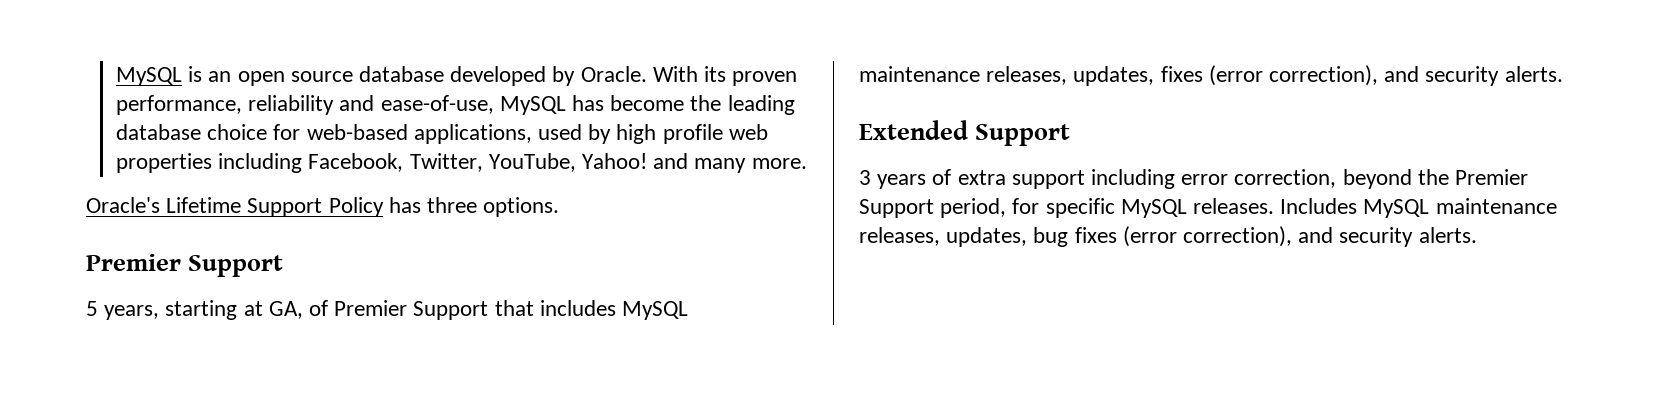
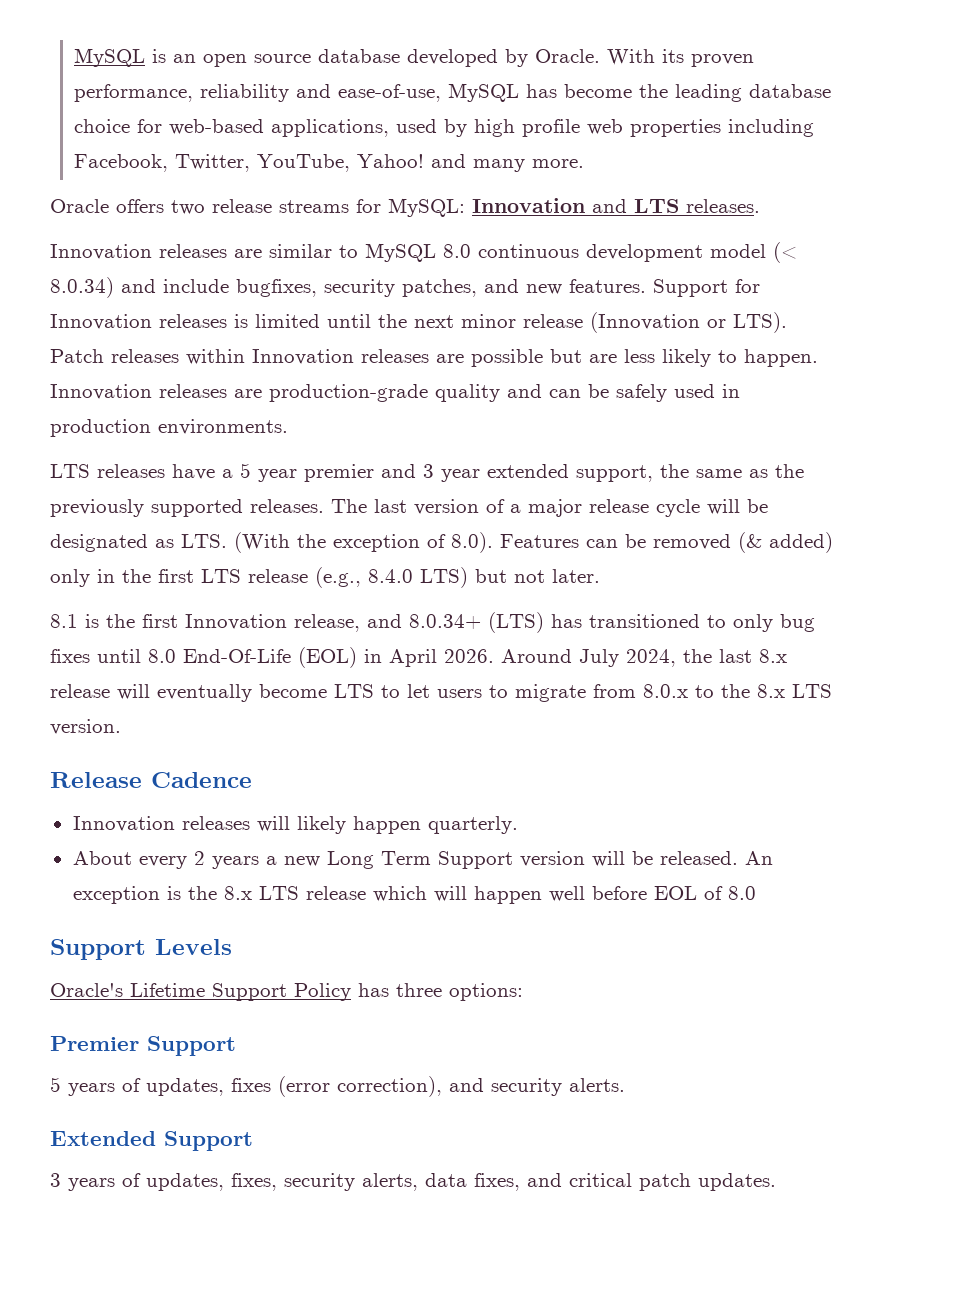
+ Oracle offers two release streams for MySQL: Innovation and LTS releases.
+ Innovation releases are similar to MySQL 8.0 continuous development model (< 8.0.34) and include bugfixes, security patches, and new features. Support for Innovation releases is limited until the next minor release (Innovation or LTS). Patch releases within Innovation releases are possible but are less likely to happen. Innovation releases are production-grade quality and can be safely used in production environments.
+ LTS releases have a 5 year premier and 3 year extended support, the same as the previously supported releases. The last version of a major release cycle will be designated as LTS. (With the exception of 8.0). Features can be removed (& added) only in the first LTS release (e.g., 8.4.0 LTS) but not later.
+ 8.1 is the first Innovation release, and 8.0.34+ (LTS) has transitioned to only bug fixes until 8.0 End-Of-Life (EOL) in April 2026. Around July 2024, the last 8.x release will eventually become LTS to let users to migrate from 8.0.x to the 8.x LTS version.
+ Release Cadence
+ Innovation releases will likely happen quarterly.
+ About every 2 years a new Long Term Support version will be released. An exception is the 8.x LTS release which will happen well before EOL of 8.0
+ Support Levels
- Oracle's Lifetime Support Policy has three options.
+ Oracle's Lifetime Support Policy has three options:
- 5 years, starting at GA, of Premier Support that includes MySQL maintenance releases, updates, fixes (error correction), and security alerts.
+ 5 years of updates, fixes (error correction), and security alerts.
- 3 years of extra support including error correction, beyond the Premier Support period, for specific MySQL releases. Includes MySQL maintenance releases, updates, bug fixes (error correction), and security alerts.
+ 3 years of updates, fixes, security alerts, data fixes, and critical patch updates.

